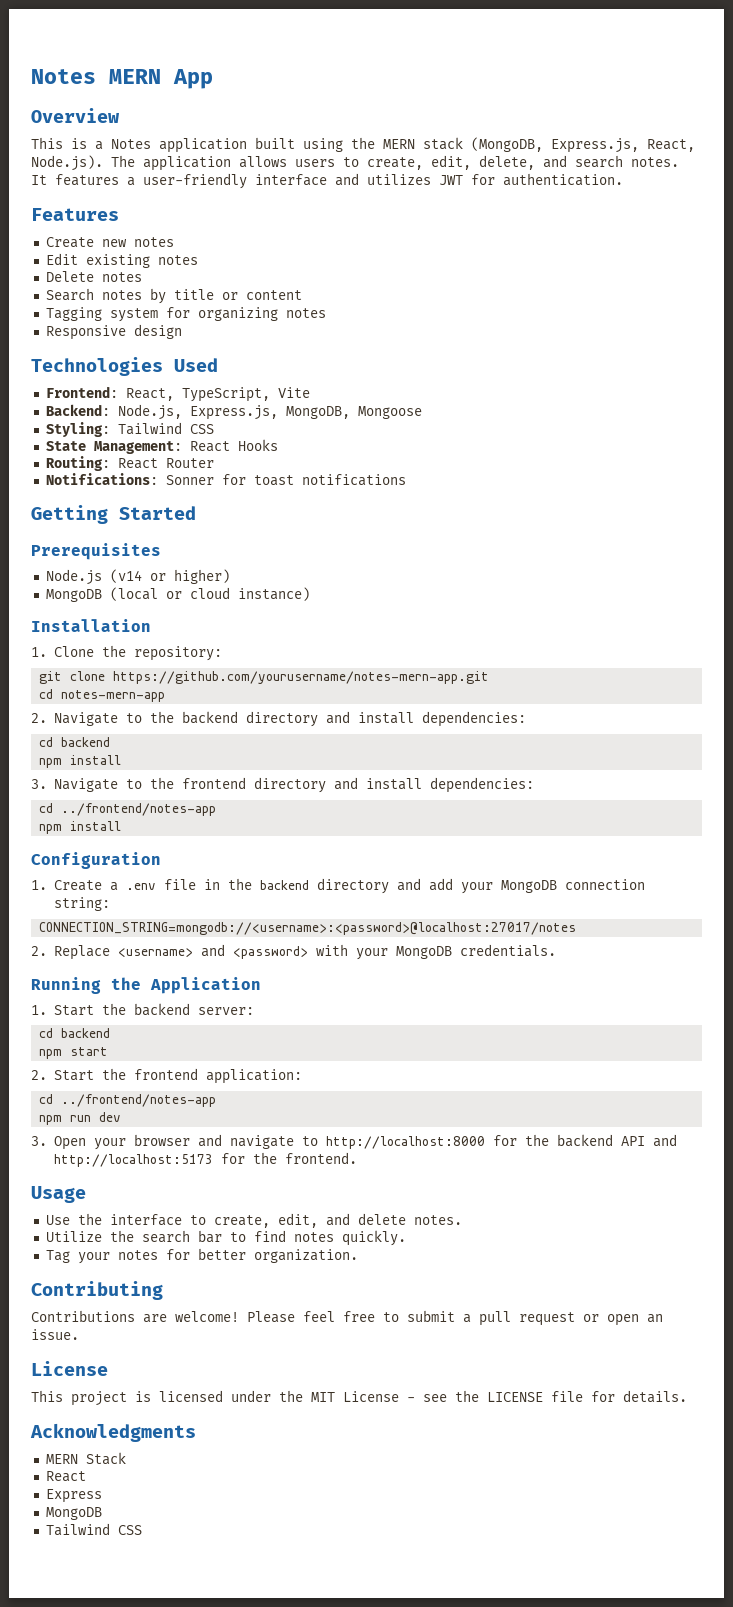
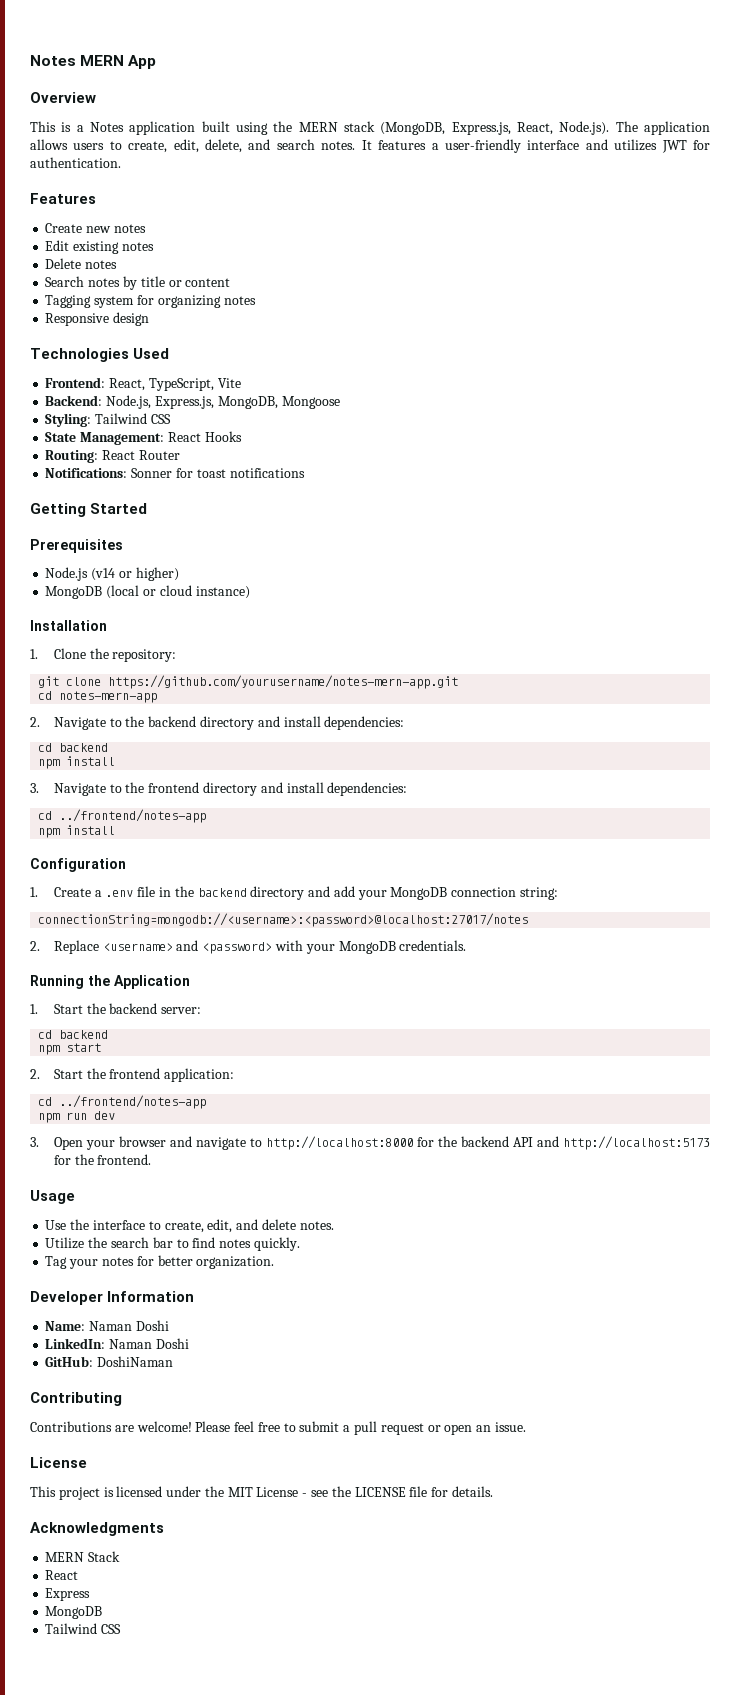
- CONNECTION_STRING=mongodb://<username>:<password>@localhost:27017/notes
+ connectionString=mongodb://<username>:<password>@localhost:27017/notes
+ Developer Information
+ Name: Naman Doshi
+ LinkedIn: Naman Doshi
+ GitHub: DoshiNaman

